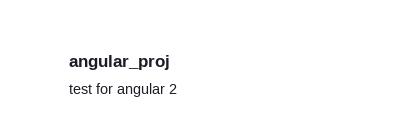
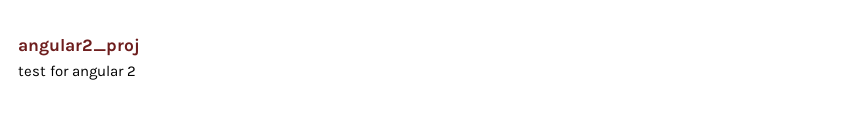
- angular_proj
+ angular2_proj

